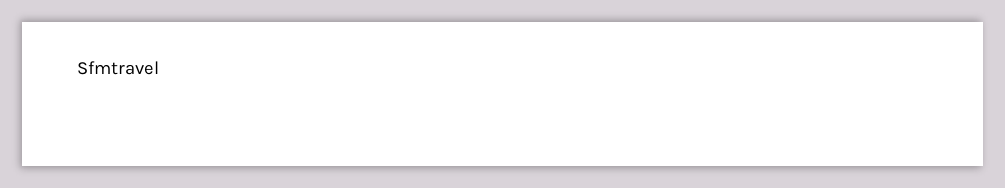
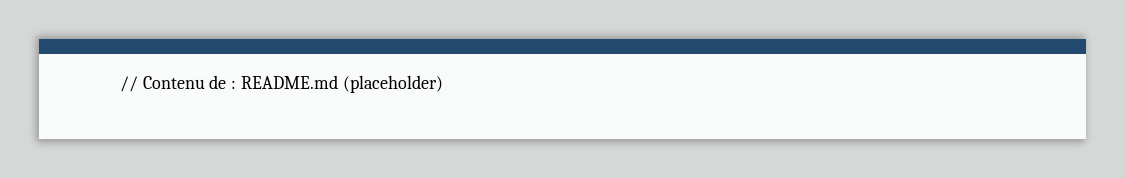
- Sfmtravel
+ // Contenu de : README.md (placeholder)

